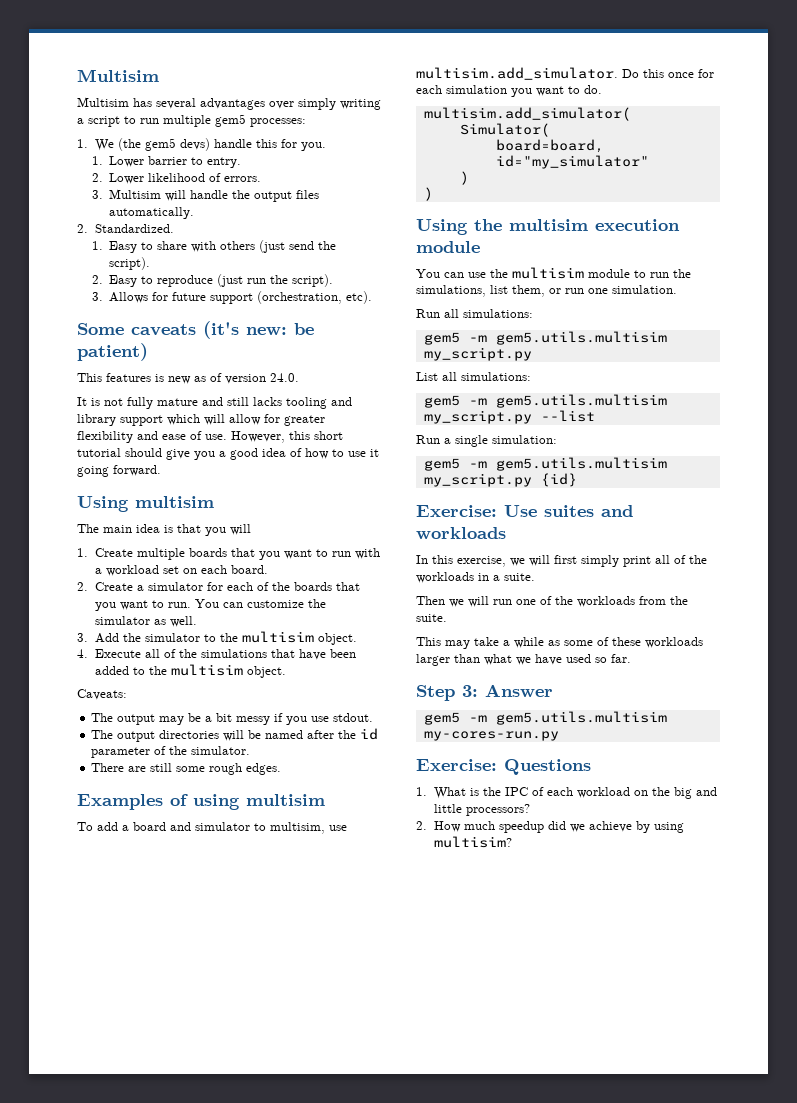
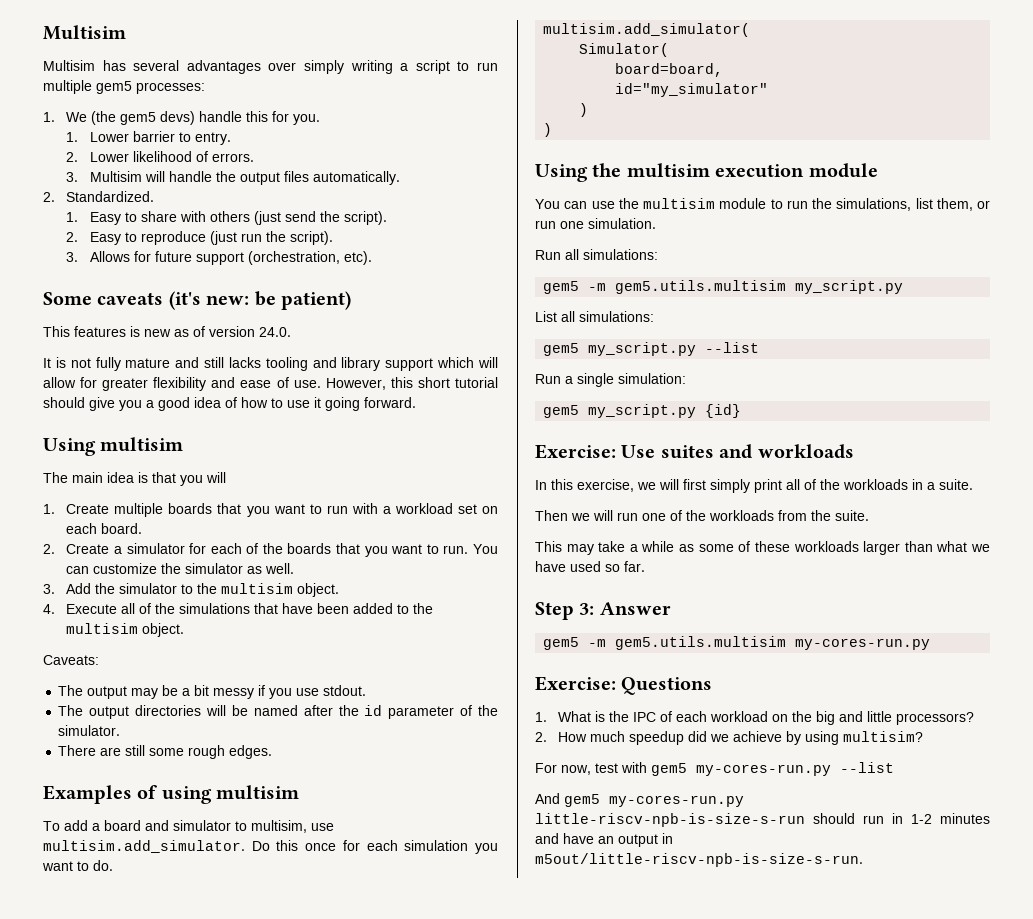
- gem5 -m gem5.utils.multisim my_script.py --list
+ gem5 my_script.py --list
- gem5 -m gem5.utils.multisim my_script.py {id}
+ gem5 my_script.py {id}
+ For now, test with gem5 my-cores-run.py --list
+ And gem5 my-cores-run.py little-riscv-npb-is-size-s-run should run in 1-2 minutes and have an output in m5out/little-riscv-npb-is-size-s-run.

